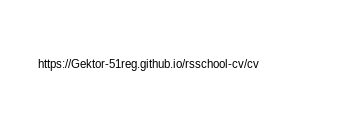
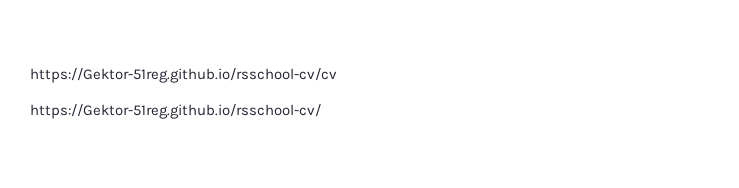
+ https://Gektor-51reg.github.io/rsschool-cv/

